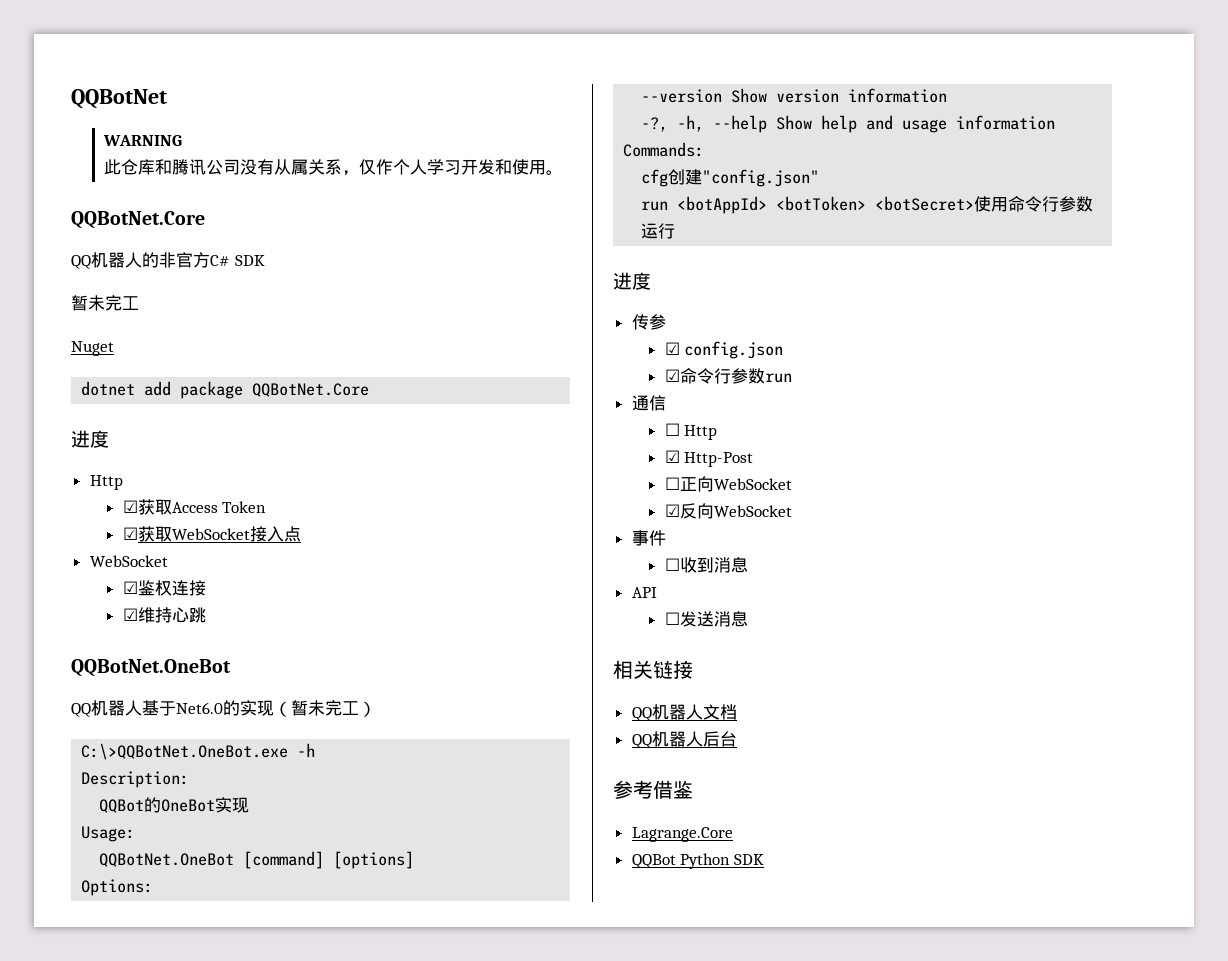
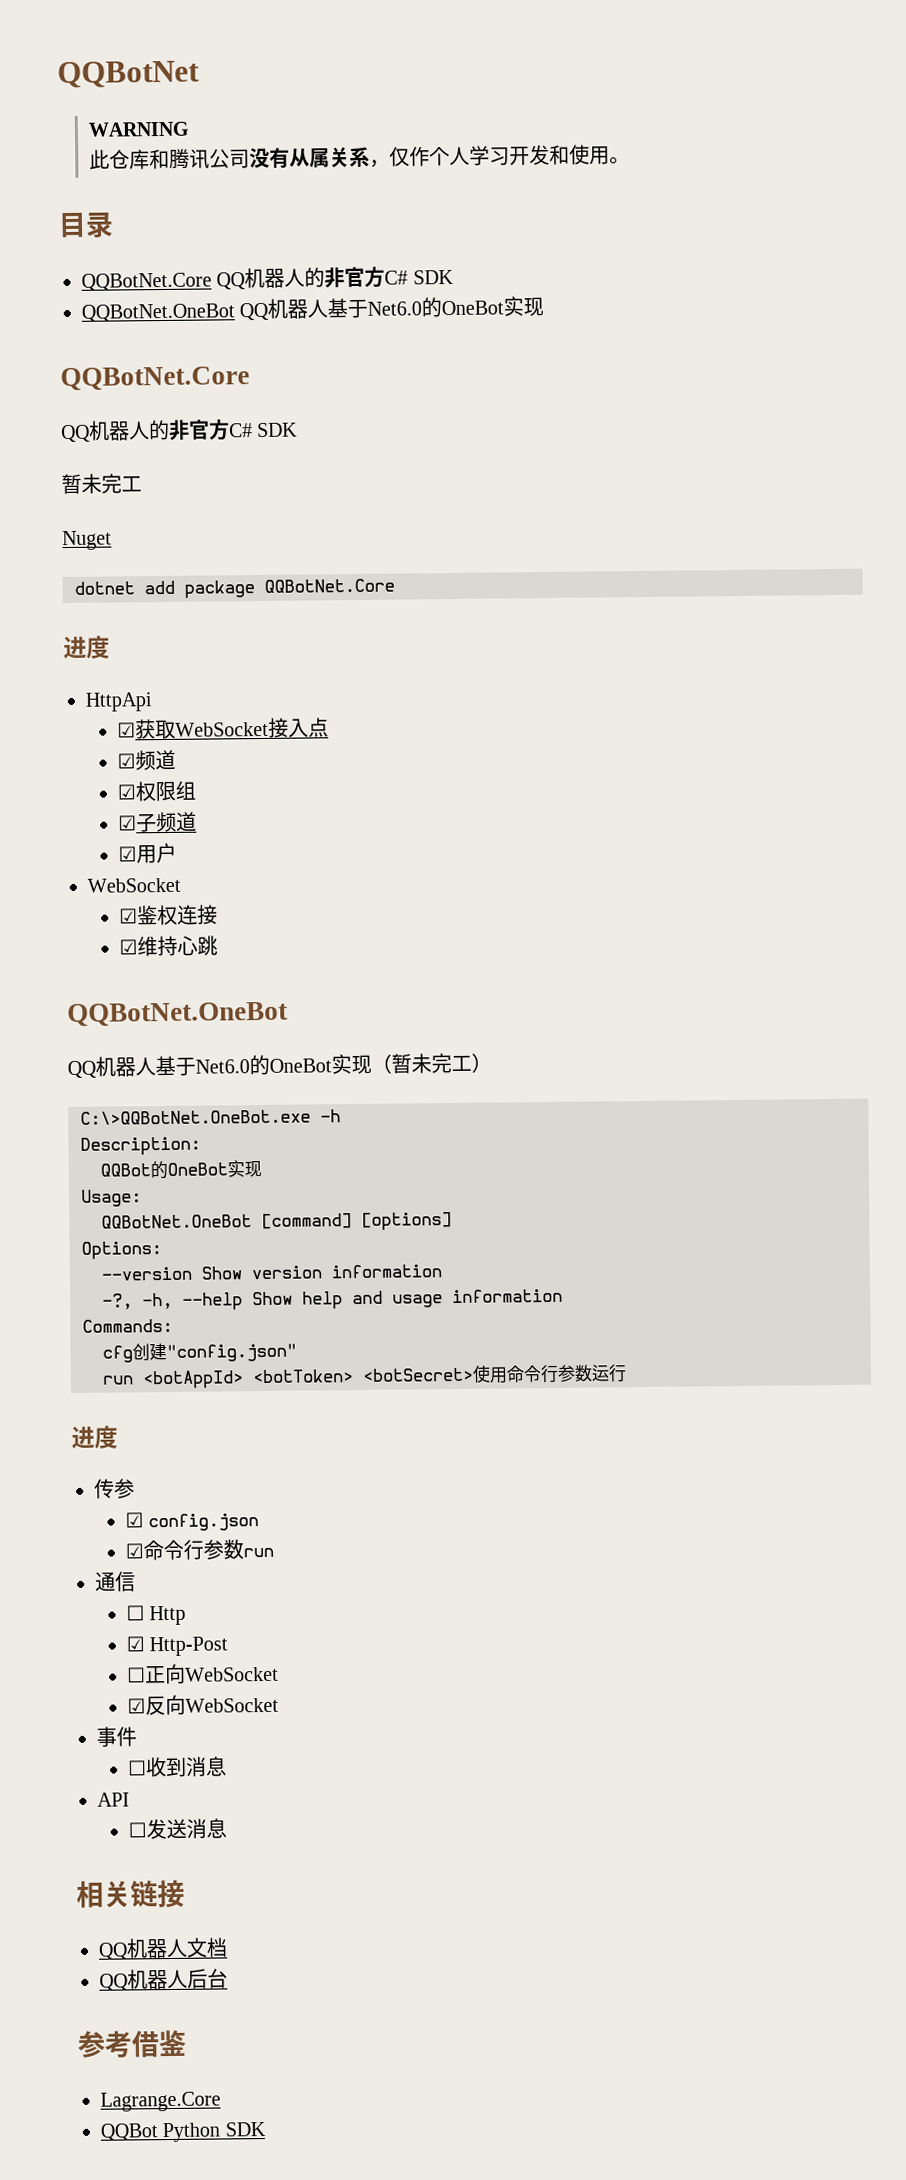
+ 目录
+ QQBotNet.Core QQ机器人的非官方C# SDK
+ QQBotNet.OneBot QQ机器人基于Net6.0的OneBot实现
  dotnet add package QQBotNet.Core
  进度
- Http
- ☑获取Access Token
+ HttpApi
+ ☑频道
+ ☑权限组
+ ☑子频道
+ ☑用户
- QQ机器人基于Net6.0的实现（暂未完工）
+ QQ机器人基于Net6.0的OneBot实现（暂未完工）

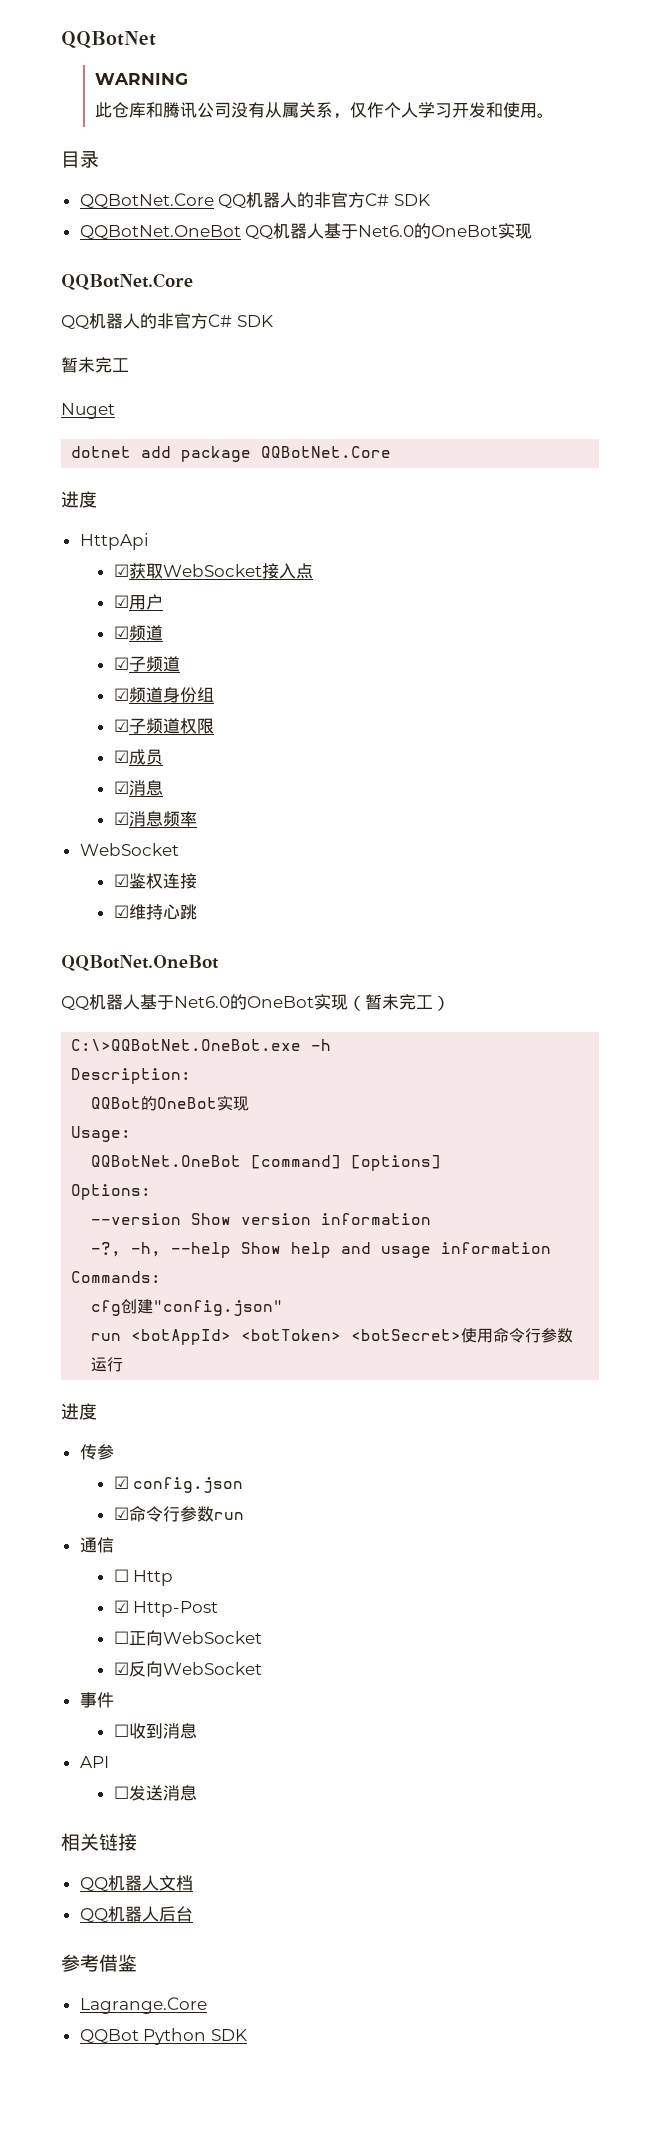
+ ☑用户
  ☑频道
- ☑权限组
- ☑用户
+ ☑频道身份组
+ ☑子频道权限
+ ☑成员
+ ☑消息
+ ☑消息频率

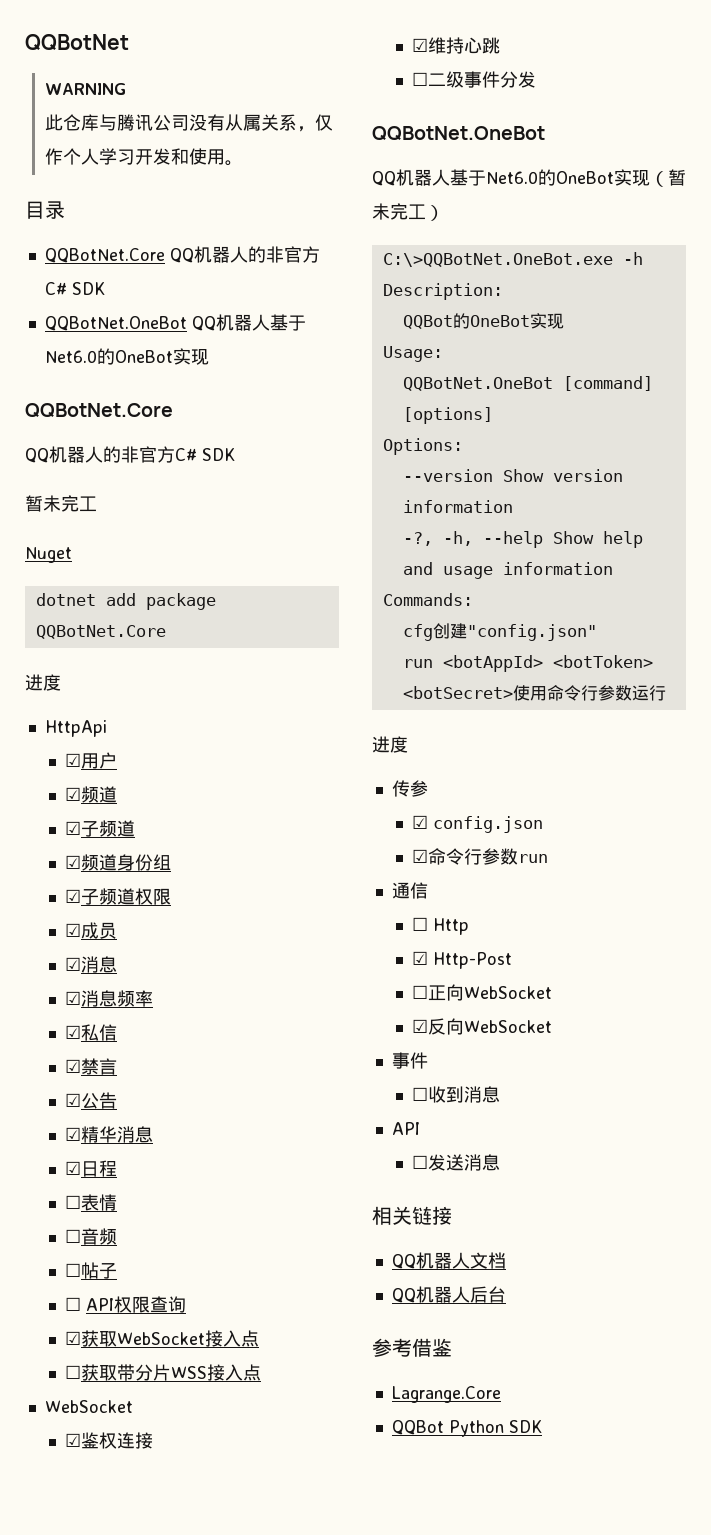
- 此仓库和腾讯公司没有从属关系，仅作个人学习开发和使用。
+ 此仓库与腾讯公司没有从属关系，仅作个人学习开发和使用。
- ☑获取WebSocket接入点
+ ☑私信
+ ☑禁言
+ ☑公告
+ ☑精华消息
+ ☑日程
+ ☐表情
+ ☐音频
+ ☐帖子
+ ☐ API权限查询
+ ☑获取WebSocket接入点
+ ☐获取带分片WSS接入点
+ ☐二级事件分发

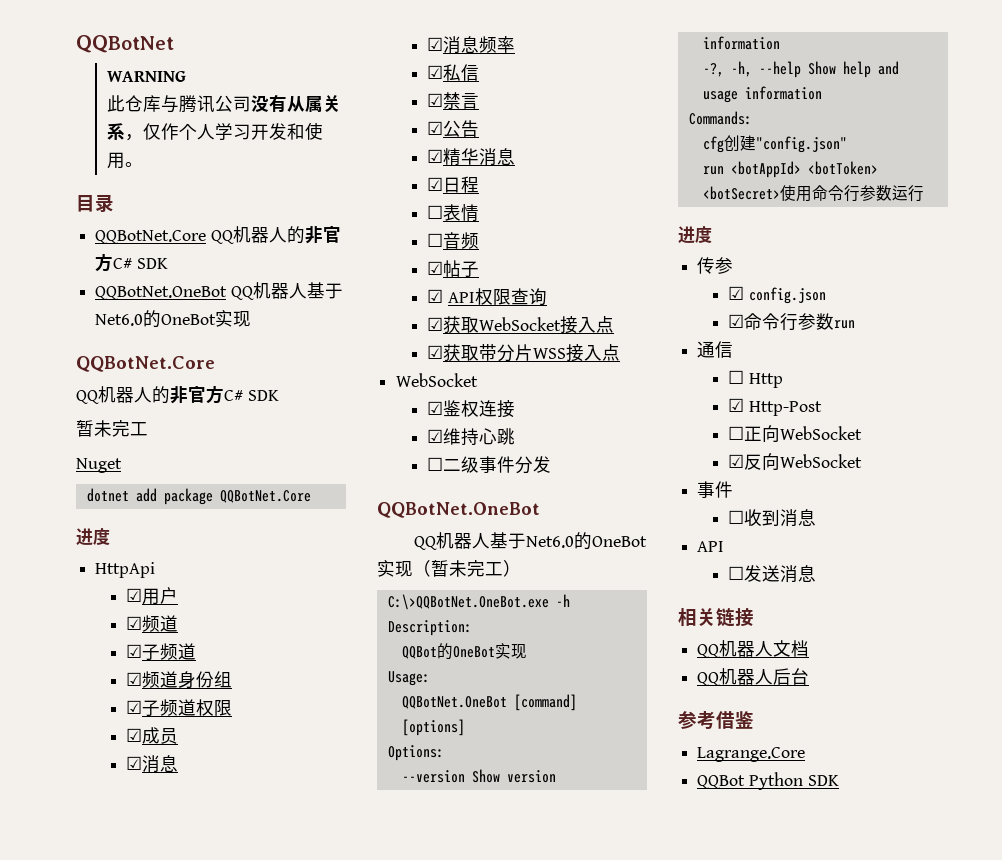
- ☐帖子
+ ☑帖子
- ☐ API权限查询
+ ☑ API权限查询
- ☐获取带分片WSS接入点
+ ☑获取带分片WSS接入点

